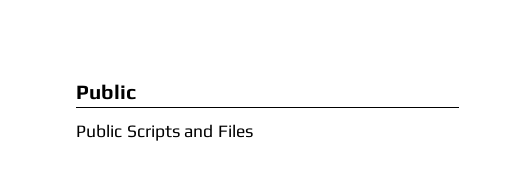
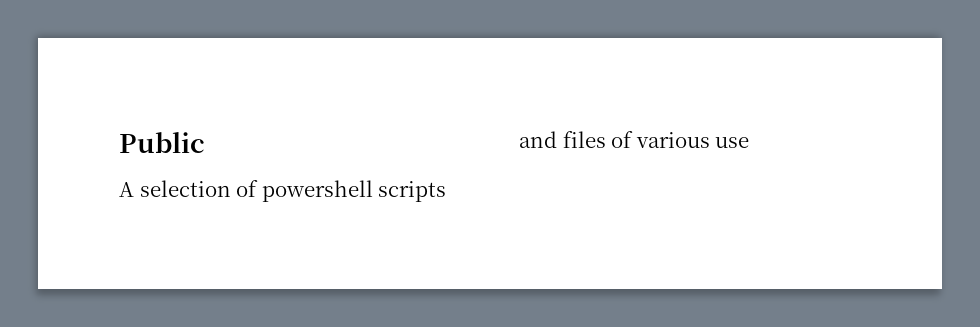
- Public Scripts and Files
+ A selection of powershell scripts and files of various use

